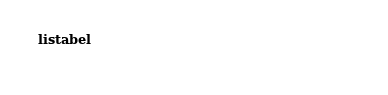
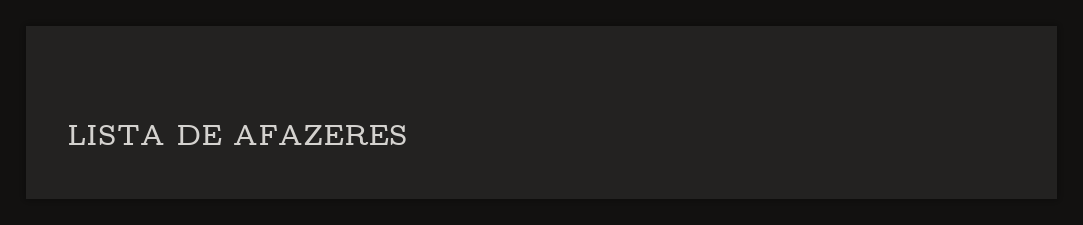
- listabel
+ LISTA DE AFAZERES

